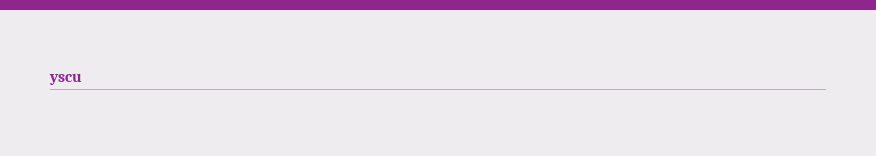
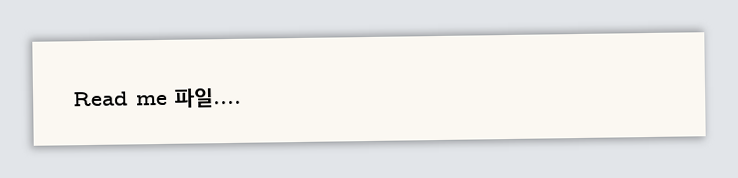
- yscu
+ Read me 파일....

